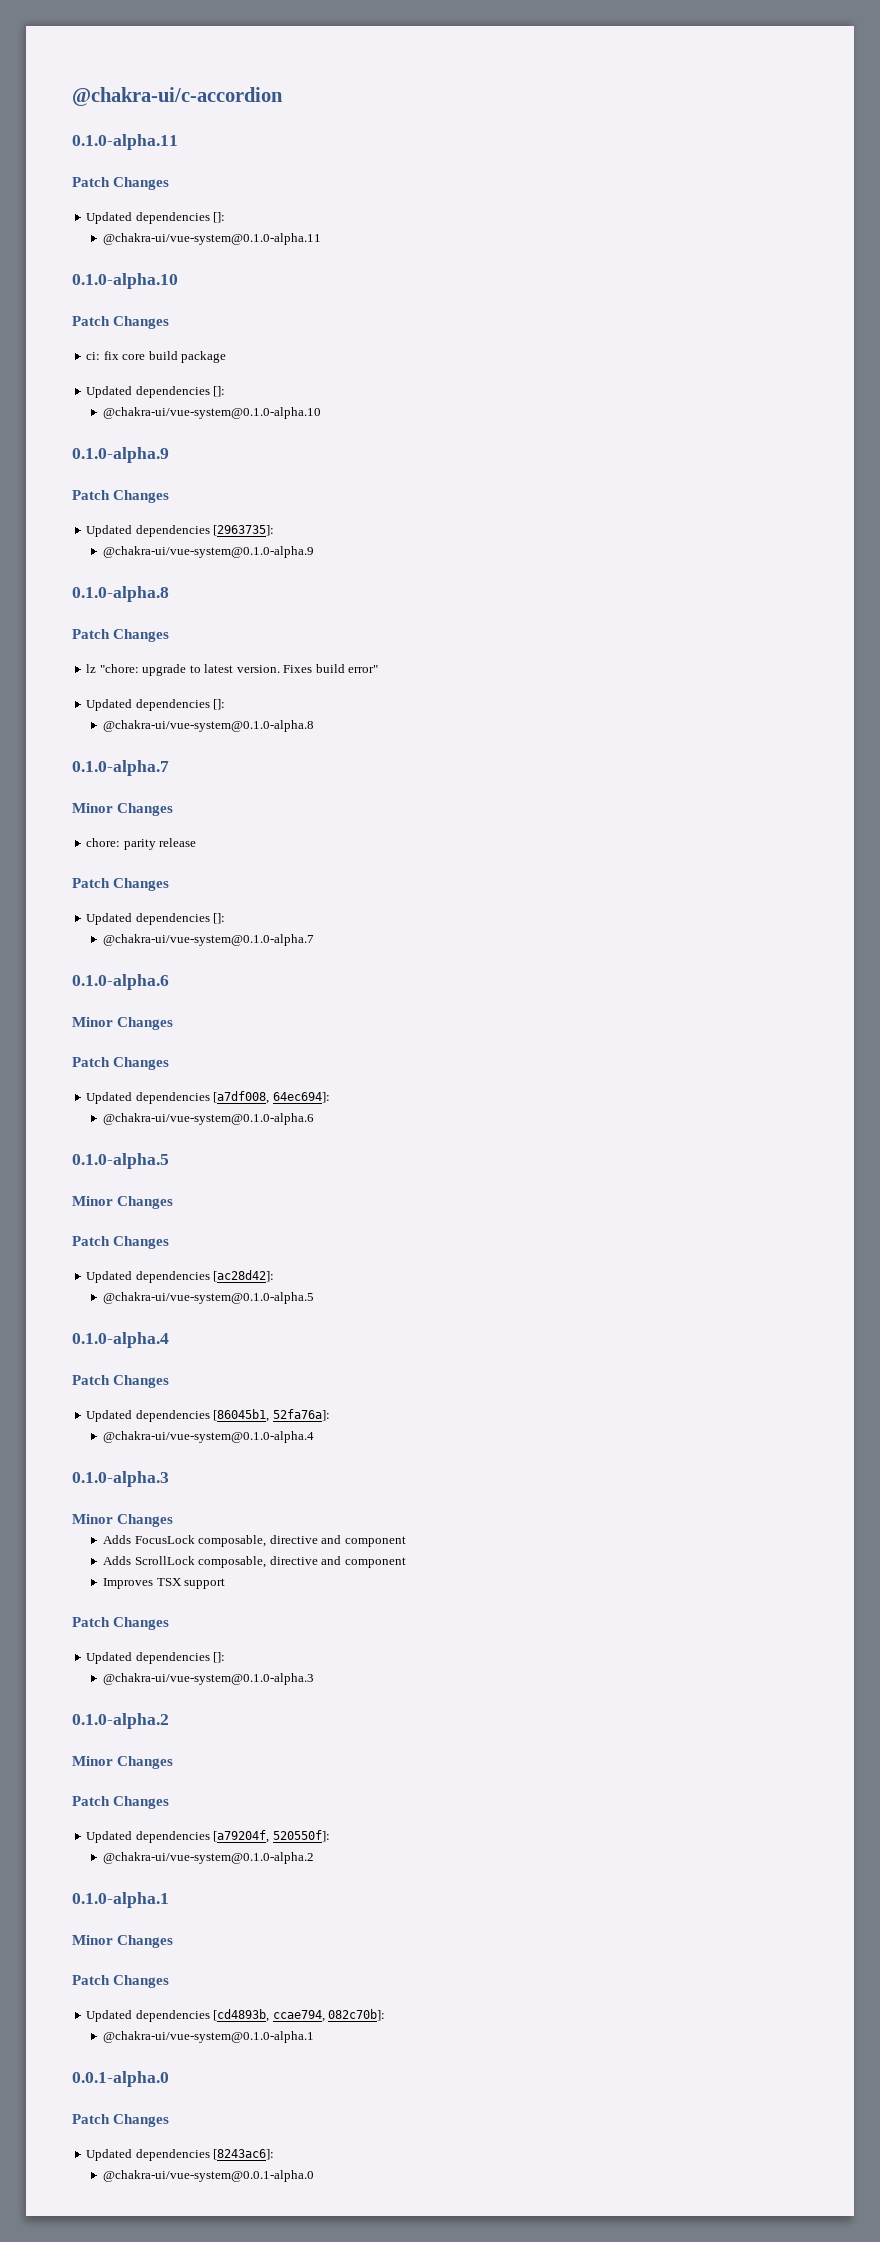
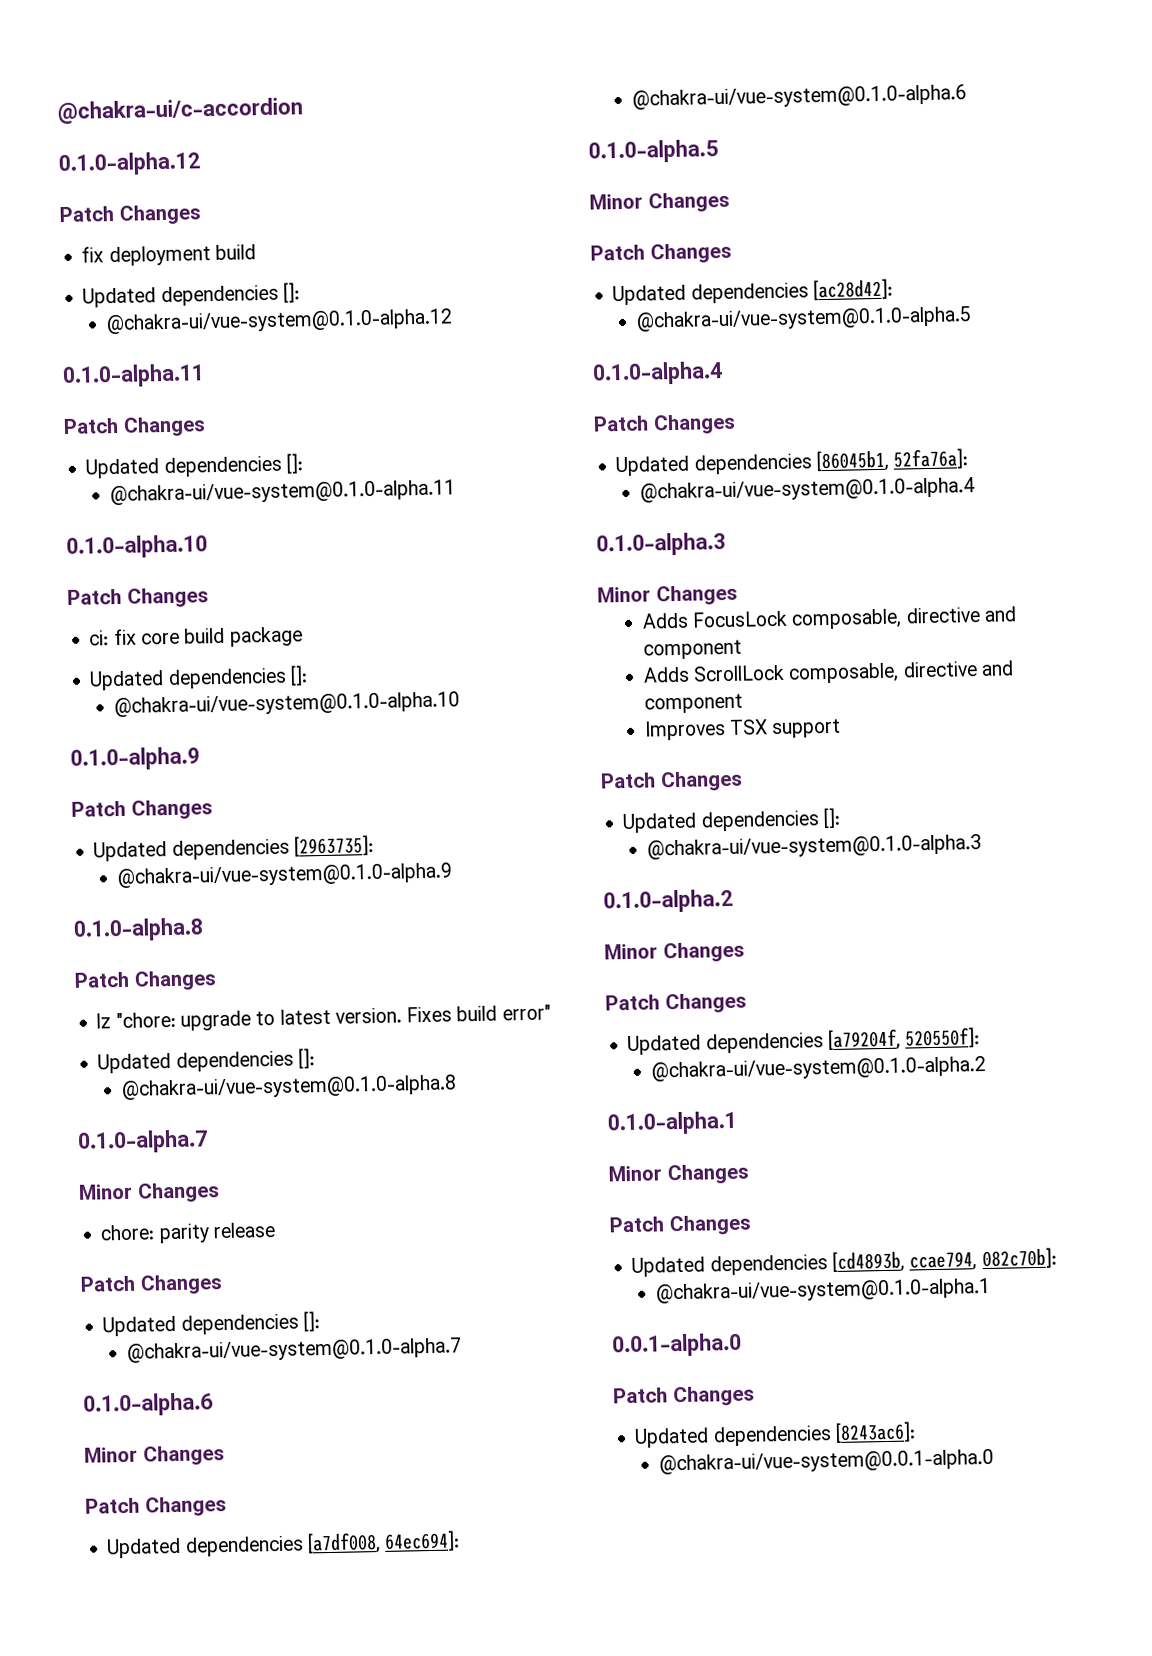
+ 0.1.0-alpha.12
+ Patch Changes
+ fix deployment build
+ Updated dependencies []:
+ @chakra-ui/vue-system@0.1.0-alpha.12

